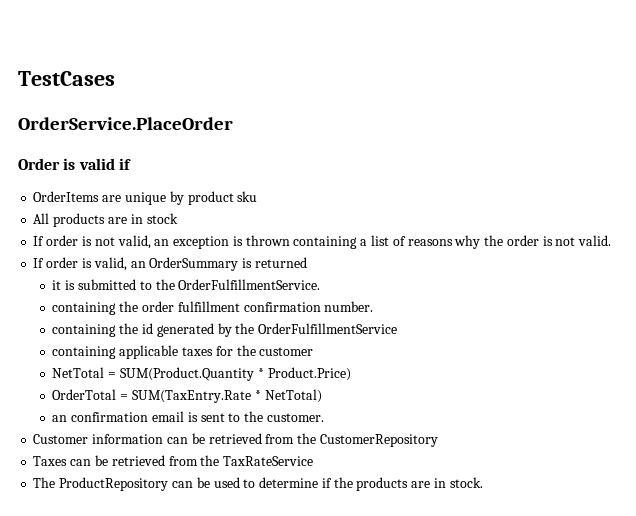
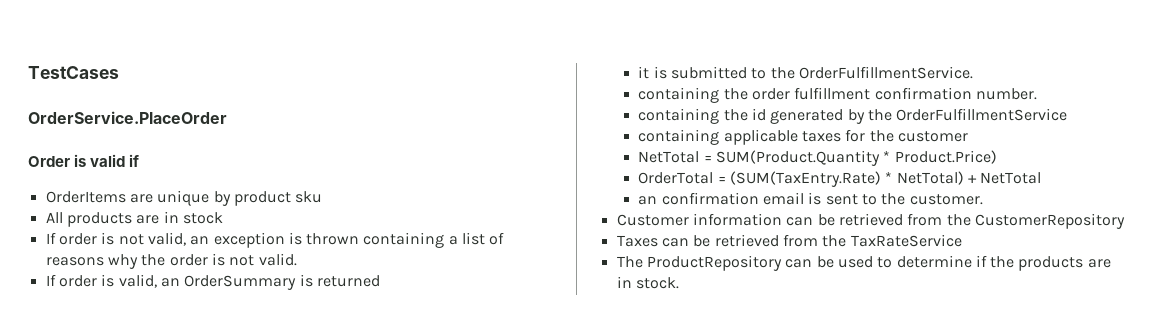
- OrderTotal = SUM(TaxEntry.Rate * NetTotal)
+ OrderTotal = (SUM(TaxEntry.Rate) * NetTotal) + NetTotal

